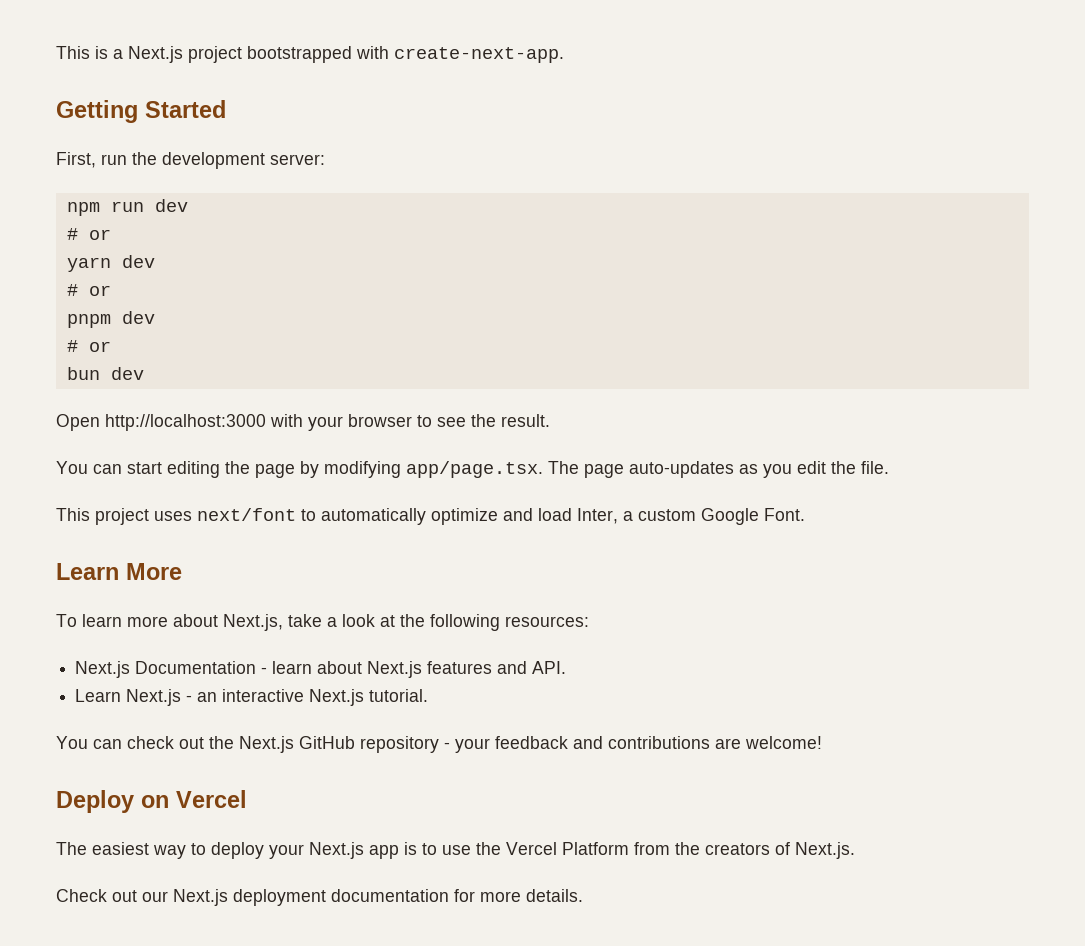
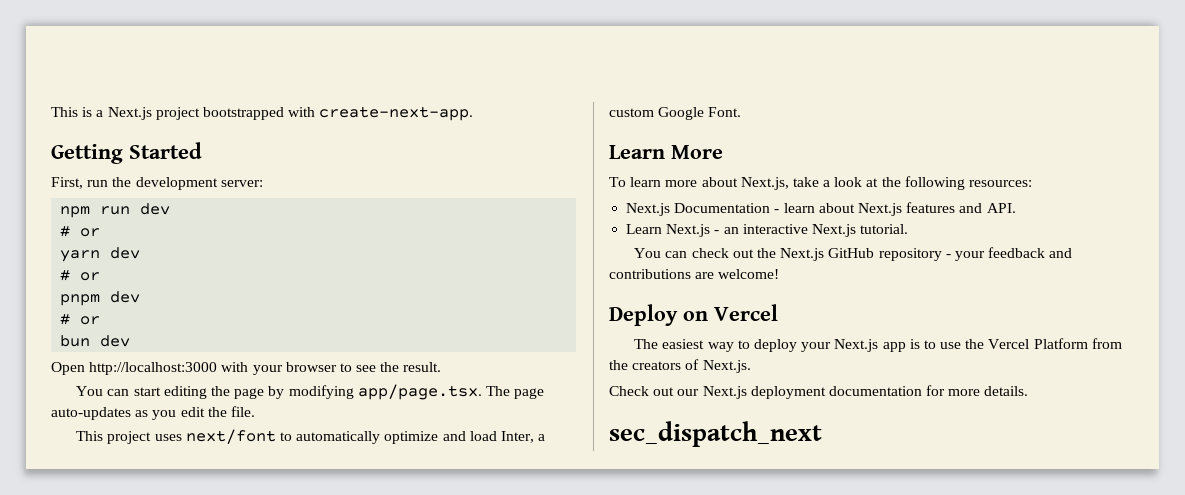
+ sec_dispatch_next

